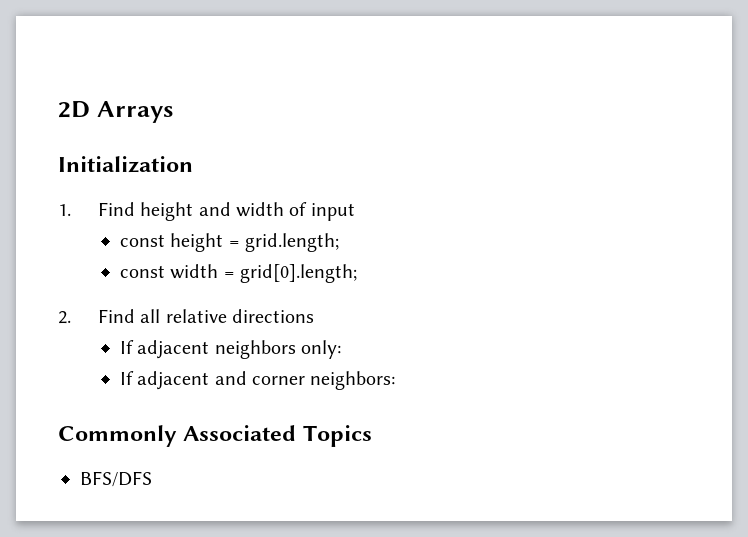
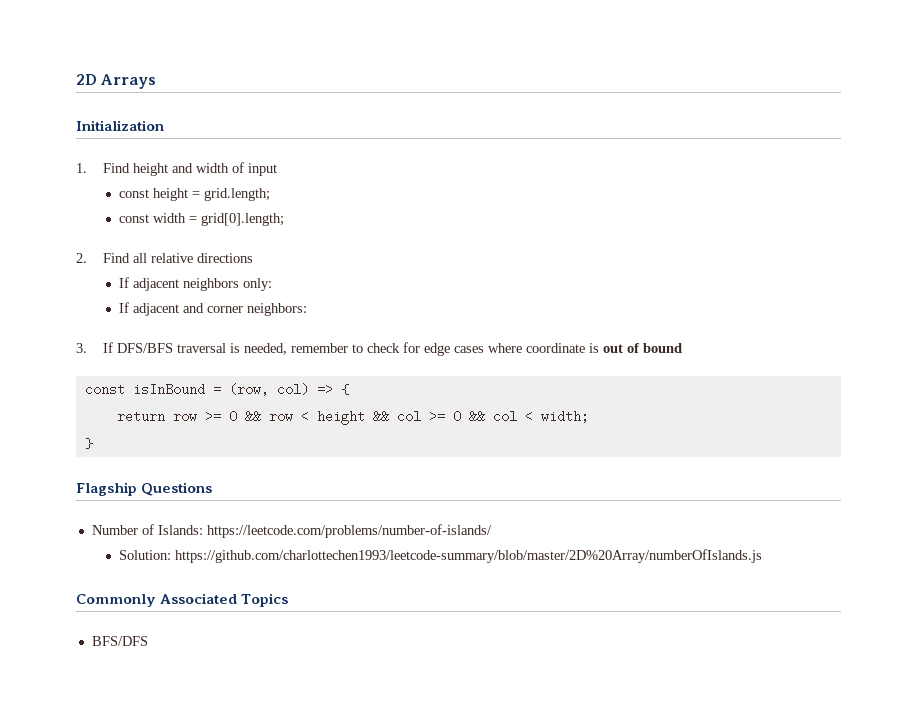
+ 3. If DFS/BFS traversal is needed, remember to check for edge cases where coordinate is out of bound
+ const isInBound = (row, col) => {
+ return row >= 0 && row < height && col >= 0 && col < width;
+ }
+ Flagship Questions
+ Number of Islands: https://leetcode.com/problems/number-of-islands/
+ Solution: https://github.com/charlottechen1993/leetcode-summary/blob/master/2D%20Array/numberOfIslands.js

